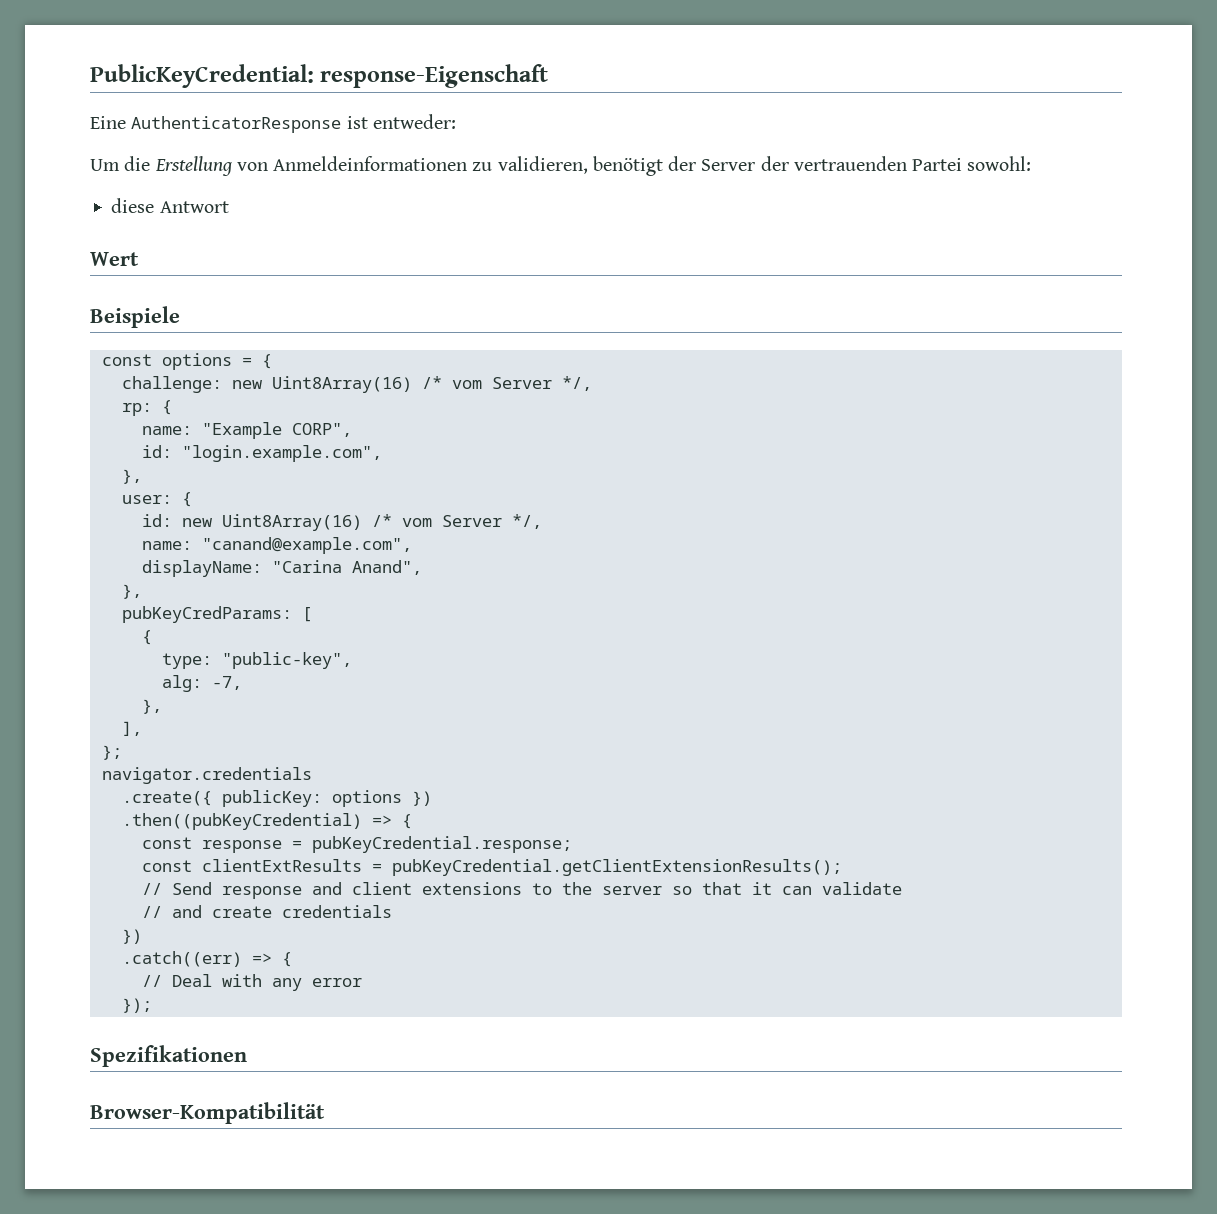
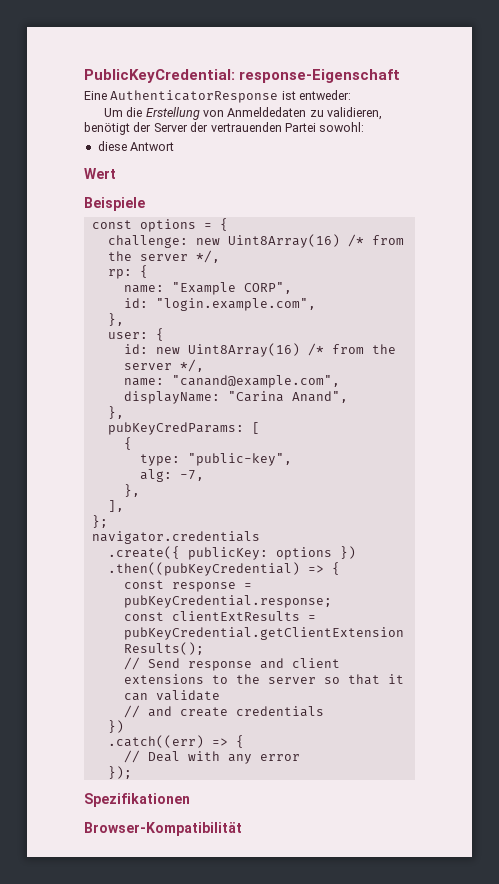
- Um die Erstellung von Anmeldeinformationen zu validieren, benötigt der Server der vertrauenden Partei sowohl:
+ Um die Erstellung von Anmeldedaten zu validieren, benötigt der Server der vertrauenden Partei sowohl:
- challenge: new Uint8Array(16) /* vom Server */,
+ challenge: new Uint8Array(16) /* from the server */,
- id: new Uint8Array(16) /* vom Server */,
+ id: new Uint8Array(16) /* from the server */,

